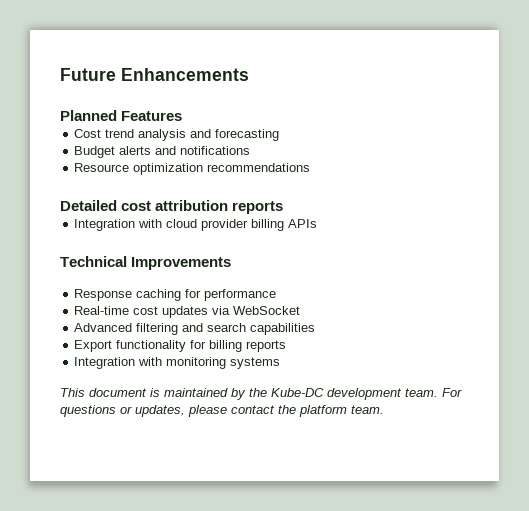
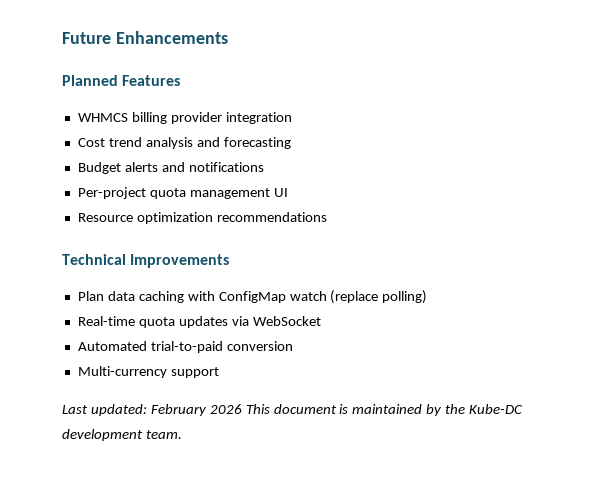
+ WHMCS billing provider integration
+ Per-project quota management UI
- Detailed cost attribution reports
- Integration with cloud provider billing APIs
  Technical Improvements
- Response caching for performance
+ Plan data caching with ConfigMap watch (replace polling)
- Real-time cost updates via WebSocket
+ Real-time quota updates via WebSocket
- Advanced filtering and search capabilities
- Export functionality for billing reports
- Integration with monitoring systems
- This document is maintained by the Kube-DC development team. For questions or updates, please contact the platform team.
+ Automated trial-to-paid conversion
+ Multi-currency support
+ Last updated: February 2026 This document is maintained by the Kube-DC development team.

